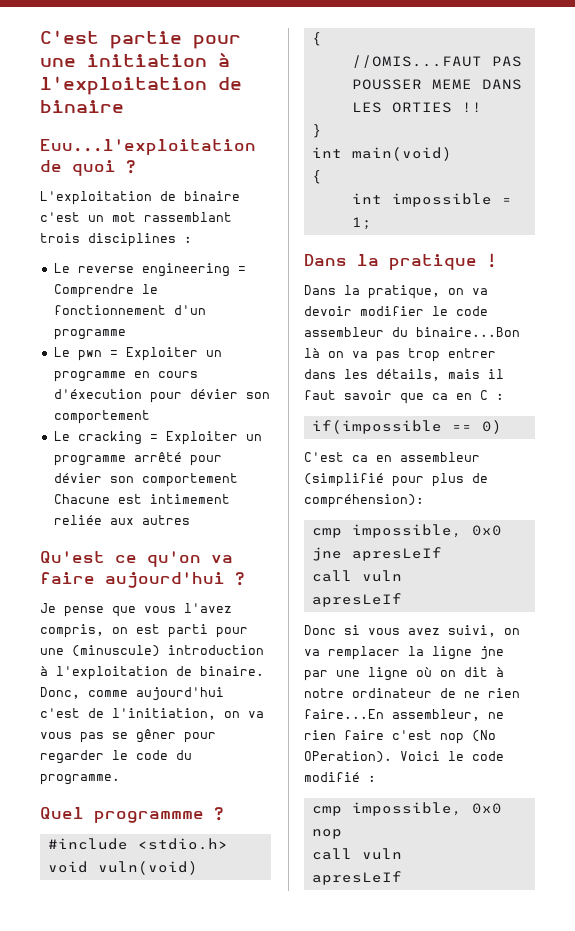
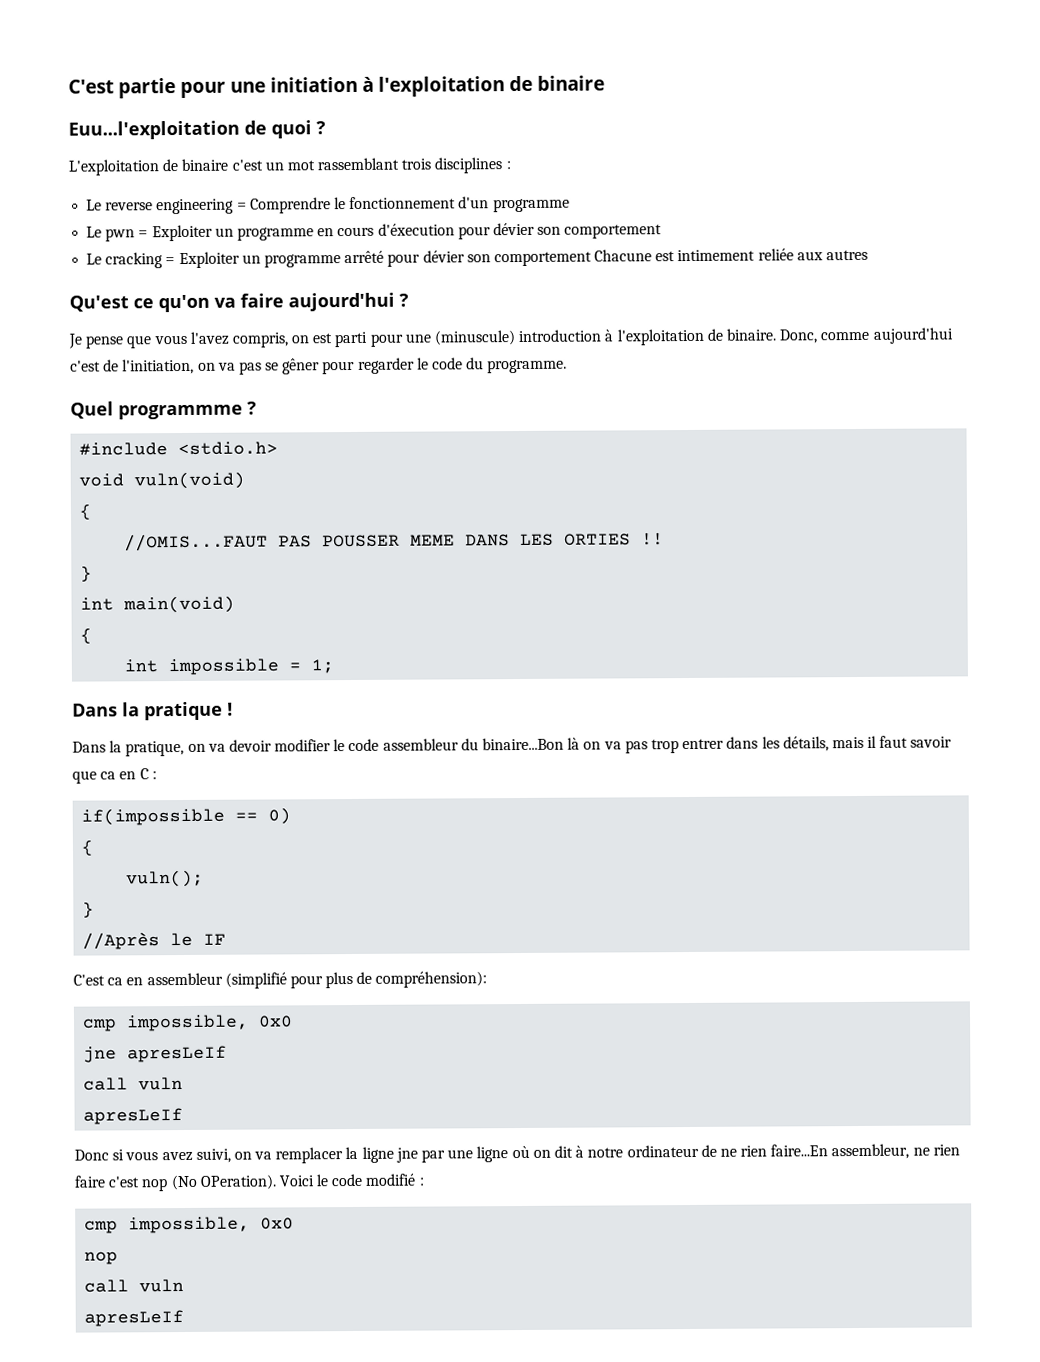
- Donc, comme aujourd'hui c'est de l'initiation, on va vous pas se gêner pour regarder le code du programme.
+ Donc, comme aujourd'hui c'est de l'initiation, on va pas se gêner pour regarder le code du programme.
  if(impossible == 0)
+ {
+ vuln();
+ }
+ //Après le IF

